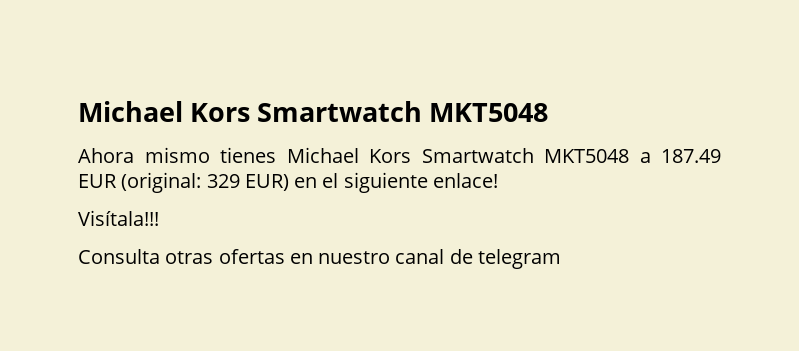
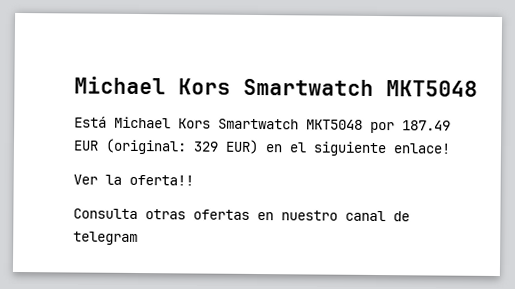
- Ahora mismo tienes Michael Kors Smartwatch MKT5048 a 187.49 EUR (original: 329 EUR) en el siguiente enlace!
+ Está Michael Kors Smartwatch MKT5048 por 187.49 EUR (original: 329 EUR) en el siguiente enlace!
- Visítala!!!
+ Ver la oferta!!

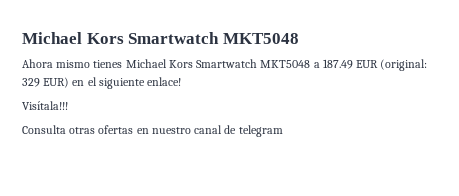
- Está Michael Kors Smartwatch MKT5048 por 187.49 EUR (original: 329 EUR) en el siguiente enlace!
+ Ahora mismo tienes Michael Kors Smartwatch MKT5048 a 187.49 EUR (original: 329 EUR) en el siguiente enlace!
- Ver la oferta!!
+ Visítala!!!

